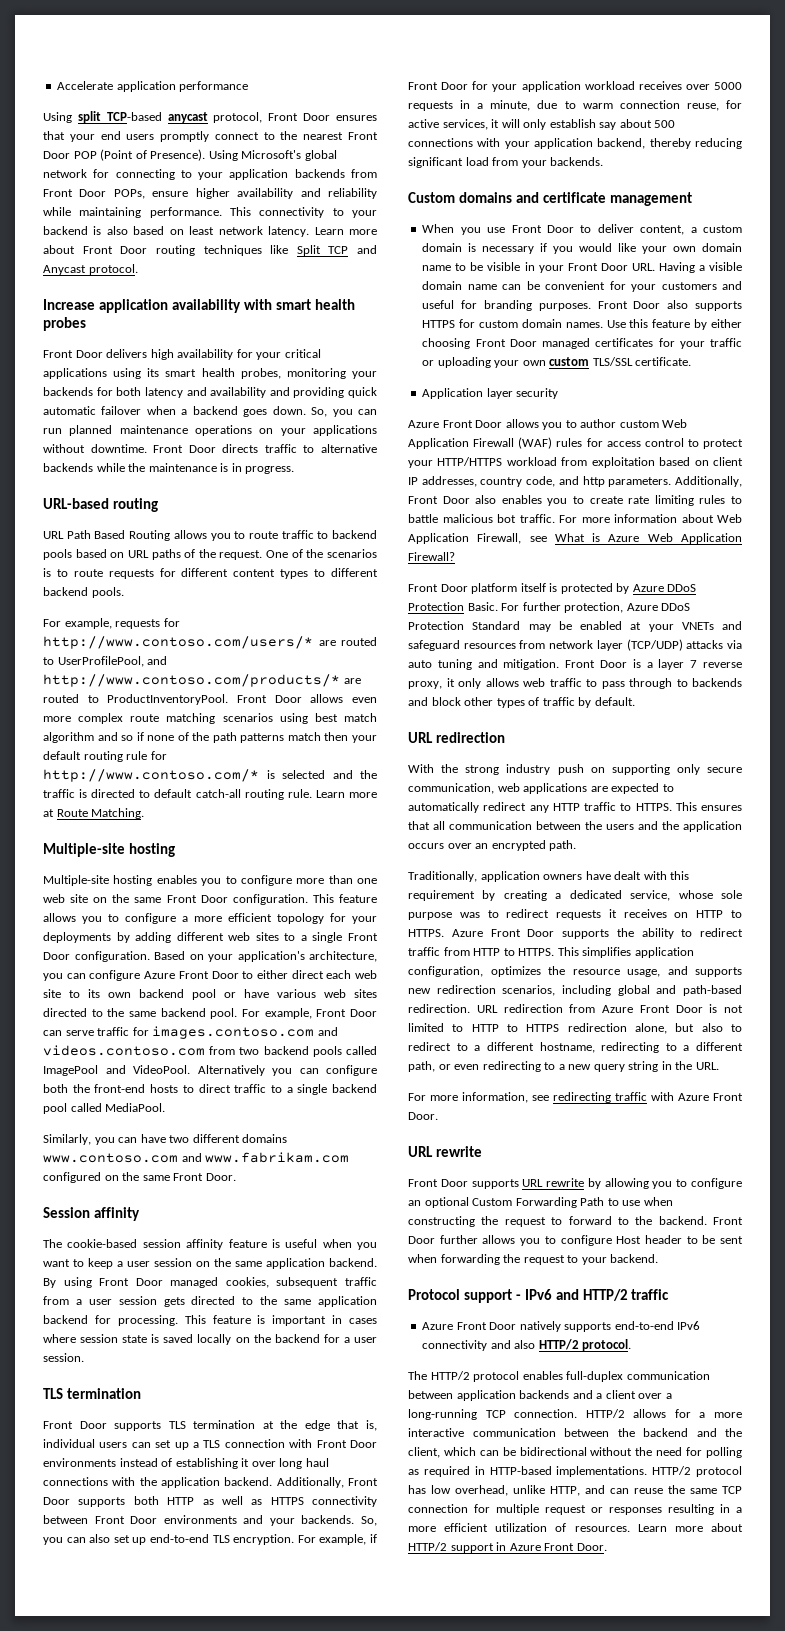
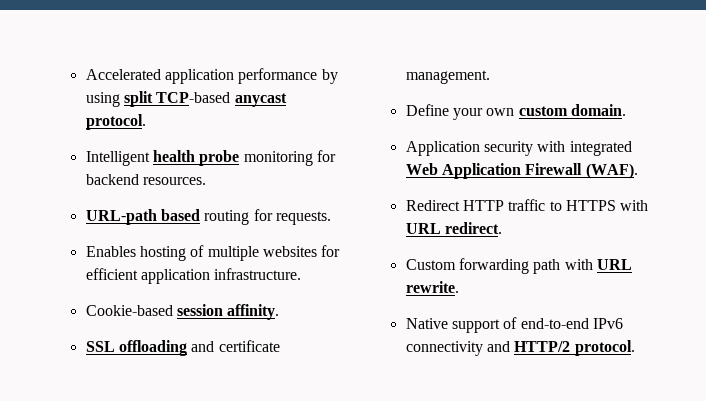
- Accelerate application performance
- Using split TCP-based anycast protocol, Front Door ensures that your end users promptly connect to the nearest Front Door POP (Point of Presence). Using Microsoft's global network for connecting to your application backends from Front Door POPs, ensure higher availability and reliability while maintaining performance. This connectivity to your backend is also based on least network latency. Learn more about Front Door routing techniques like Split TCP and Anycast protocol.
- Increase application availability with smart health probes
- Front Door delivers high availability for your critical applications using its smart health probes, monitoring your backends for both latency and availability and providing quick automatic failover when a backend goes down. So, you can run planned maintenance operations on your applications without downtime. Front Door directs traffic to alternative backends while the maintenance is in progress.
- URL-based routing
- URL Path Based Routing allows you to route traffic to backend pools based on URL paths of the request. One of the scenarios is to route requests for different content types to different backend pools.
- For example, requests for http://www.contoso.com/users/* are routed to UserProfilePool, and http://www.contoso.com/products/* are routed to ProductInventoryPool. Front Door allows even more complex route matching scenarios using best match algorithm and so if none of the path patterns match then your default routing rule for http://www.contoso.com/* is selected and the traffic is directed to default catch-all routing rule. Learn more at Route Matching.
- Multiple-site hosting
- Multiple-site hosting enables you to configure more than one web site on the same Front Door configuration. This feature allows you to configure a more efficient topology for your deployments by adding different web sites to a single Front Door configuration. Based on your application's architecture, you can configure Azure Front Door to either direct each web site to its own backend pool or have various web sites directed to the same backend pool. For example, Front Door can serve traffic for images.contoso.com and videos.contoso.com from two backend pools called ImagePool and VideoPool. Alternatively you can configure both the front-end hosts to direct traffic to a single backend pool called MediaPool.
- Similarly, you can have two different domains www.contoso.com and www.fabrikam.com configured on the same Front Door.
- Session affinity
- The cookie-based session affinity feature is useful when you want to keep a user session on the same application backend. By using Front Door managed cookies, subsequent traffic from a user session gets directed to the same application backend for processing. This feature is important in cases where session state is saved locally on the backend for a user session.
- TLS termination
- Front Door supports TLS termination at the edge that is, individual users can set up a TLS connection with Front Door environments instead of establishing it over long haul connections with the application backend. Additionally, Front Door supports both HTTP as well as HTTPS connectivity between Front Door environments and your backends. So, you can also set up end-to-end TLS encryption. For example, if Front Door for your application workload receives over 5000 requests in a minute, due to warm connection reuse, for active services, it will only establish say about 500 connections with your application backend, thereby reducing significant load from your backends.
- Custom domains and certificate management
- When you use Front Door to deliver content, a custom domain is necessary if you would like your own domain name to be visible in your Front Door URL. Having a visible domain name can be convenient for your customers and useful for branding purposes. Front Door also supports HTTPS for custom domain names. Use this feature by either choosing Front Door managed certificates for your traffic or uploading your own custom TLS/SSL certificate.
- Application layer security
- Azure Front Door allows you to author custom Web Application Firewall (WAF) rules for access control to protect your HTTP/HTTPS workload from exploitation based on client IP addresses, country code, and http parameters. Additionally, Front Door also enables you to create rate limiting rules to battle malicious bot traffic. For more information about Web Application Firewall, see What is Azure Web Application Firewall?
- Front Door platform itself is protected by Azure DDoS Protection Basic. For further protection, Azure DDoS Protection Standard may be enabled at your VNETs and safeguard resources from network layer (TCP/UDP) attacks via auto tuning and mitigation. Front Door is a layer 7 reverse proxy, it only allows web traffic to pass through to backends and block other types of traffic by default.
- URL redirection
- With the strong industry push on supporting only secure communication, web applications are expected to automatically redirect any HTTP traffic to HTTPS. This ensures that all communication between the users and the application occurs over an encrypted path.
- Traditionally, application owners have dealt with this requirement by creating a dedicated service, whose sole purpose was to redirect requests it receives on HTTP to HTTPS. Azure Front Door supports the ability to redirect traffic from HTTP to HTTPS. This simplifies application configuration, optimizes the resource usage, and supports new redirection scenarios, including global and path-based redirection. URL redirection from Azure Front Door is not limited to HTTP to HTTPS redirection alone, but also to redirect to a different hostname, redirecting to a different path, or even redirecting to a new query string in the URL.
- For more information, see redirecting traffic with Azure Front Door.
- URL rewrite
- Front Door supports URL rewrite by allowing you to configure an optional Custom Forwarding Path to use when constructing the request to forward to the backend. Front Door further allows you to configure Host header to be sent when forwarding the request to your backend.
- Protocol support - IPv6 and HTTP/2 traffic
- Azure Front Door natively supports end-to-end IPv6 connectivity and also HTTP/2 protocol.
+ Accelerated application performance by using split TCP-based anycast protocol.
+ Intelligent health probe monitoring for backend resources.
+ URL-path based routing for requests.
+ Enables hosting of multiple websites for efficient application infrastructure.
+ Cookie-based session affinity.
+ SSL offloading and certificate management.
+ Define your own custom domain.
+ Application security with integrated Web Application Firewall (WAF).
+ Redirect HTTP traffic to HTTPS with URL redirect.
+ Custom forwarding path with URL rewrite.
+ Native support of end-to-end IPv6 connectivity and HTTP/2 protocol.
- The HTTP/2 protocol enables full-duplex communication between application backends and a client over a long-running TCP connection. HTTP/2 allows for a more interactive communication between the backend and the client, which can be bidirectional without the need for polling as required in HTTP-based implementations. HTTP/2 protocol has low overhead, unlike HTTP, and can reuse the same TCP connection for multiple request or responses resulting in a more efficient utilization of resources. Learn more about HTTP/2 support in Azure Front Door.

